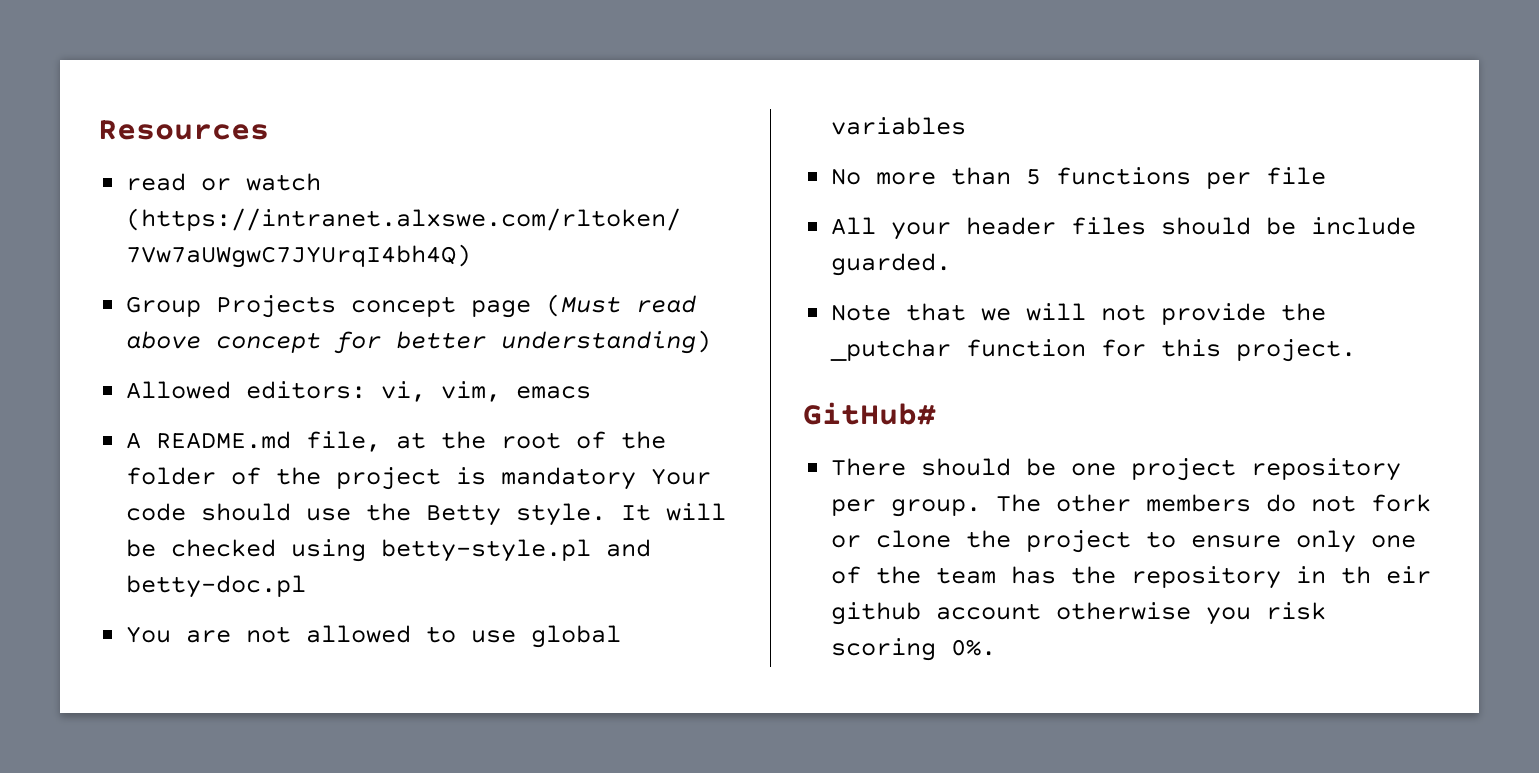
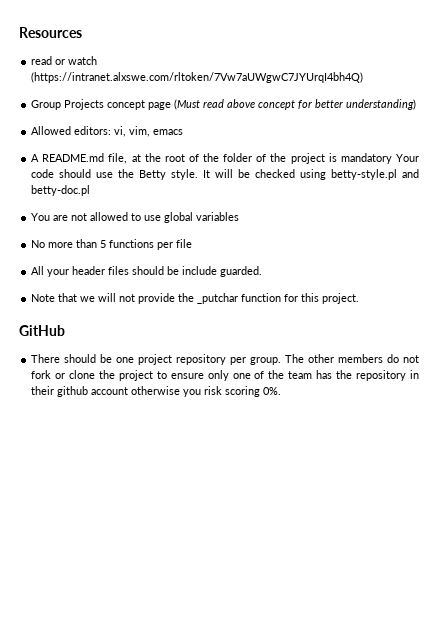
- GitHub#
+ GitHub
- The other members do not fork or clone the project to ensure only one of the team has the repository in th eir github account otherwise you risk scoring 0%.
+ The other members do not fork or clone the project to ensure only one of the team has the repository in their github account otherwise you risk scoring 0%.

